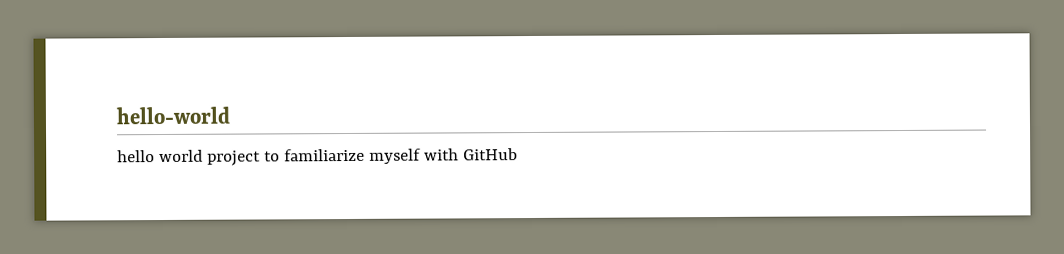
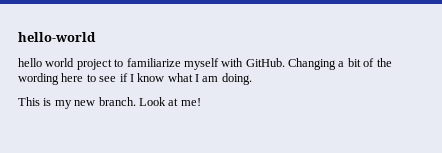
- hello world project to familiarize myself with GitHub
+ hello world project to familiarize myself with GitHub. Changing a bit of the wording here to see if I know what I am doing.
+ This is my new branch. Look at me!

